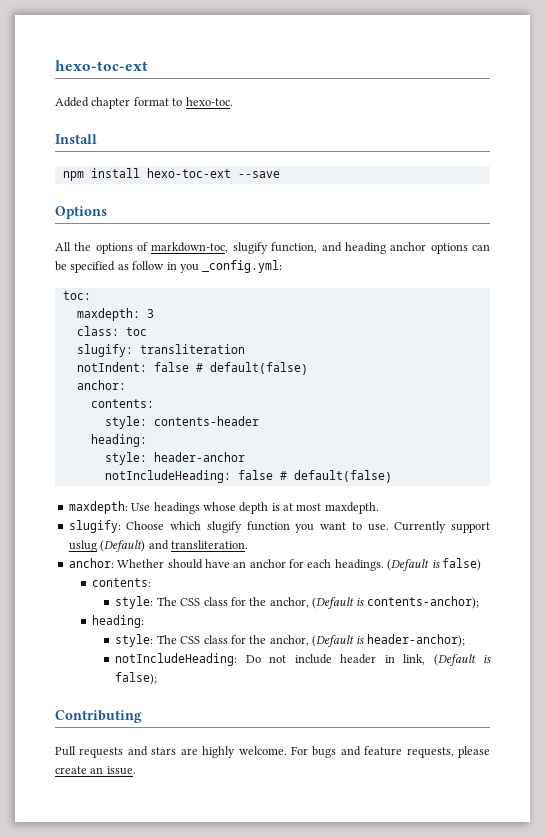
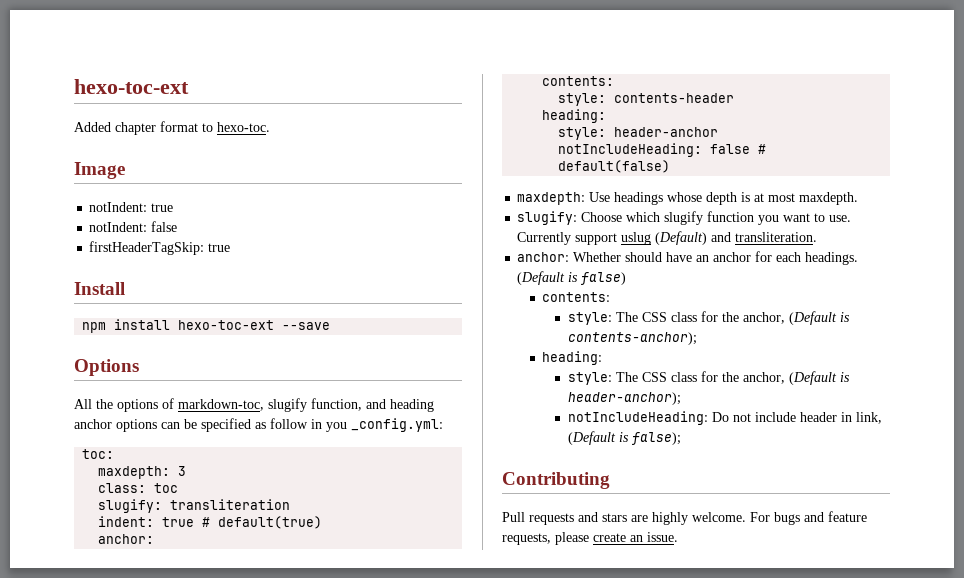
+ Image
+ notIndent: true
+ notIndent: false
+ firstHeaderTagSkip: true
- notIndent: false # default(false)
+ indent: true # default(true)

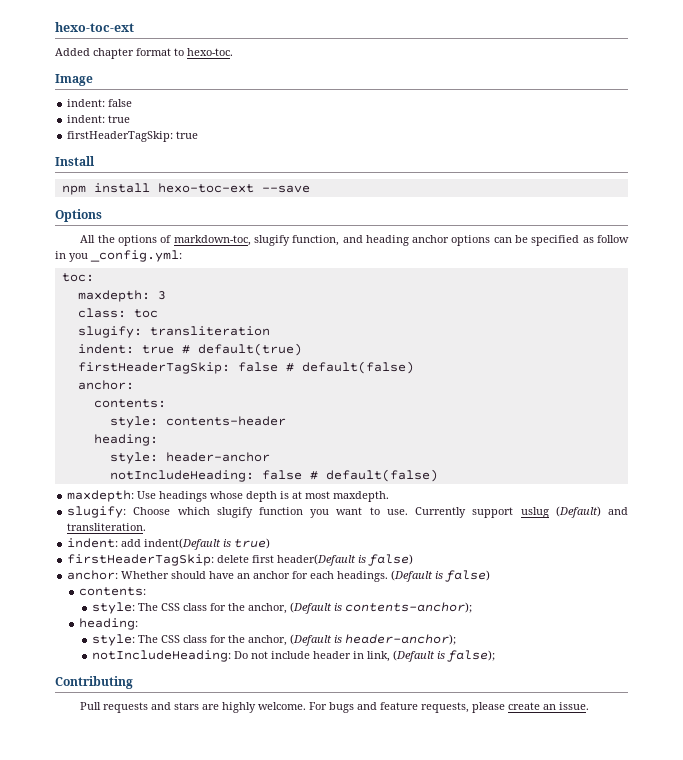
- notIndent: true
- notIndent: false
+ indent: false
+ indent: true
+ firstHeaderTagSkip: false # default(false)
+ indent: add indent(Default is true)
+ firstHeaderTagSkip: delete first header(Default is false)

